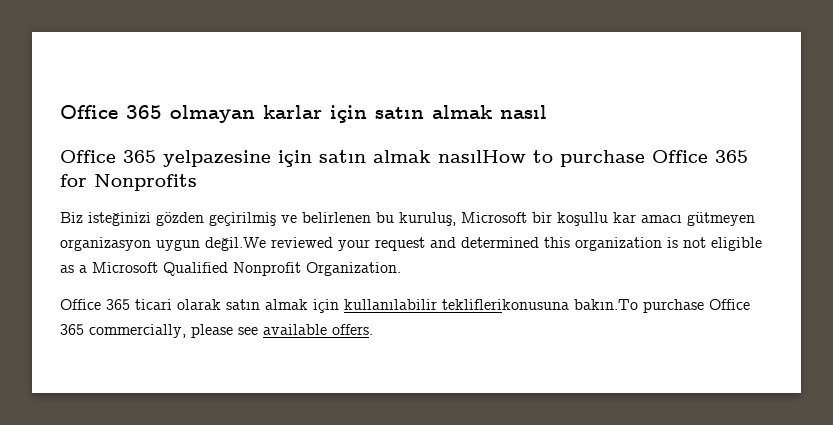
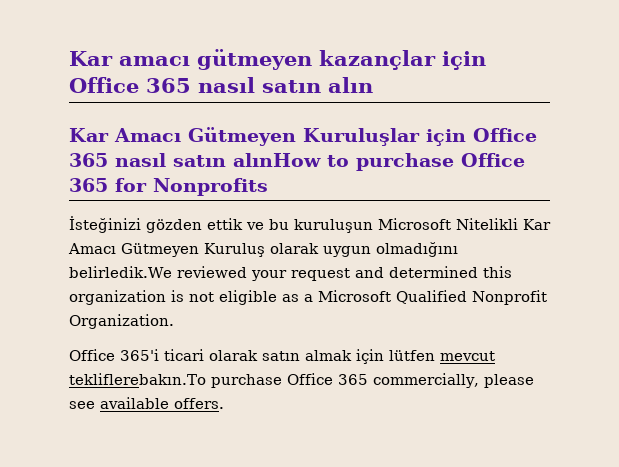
- Office 365 olmayan karlar için satın almak nasıl
- Office 365 yelpazesine için satın almak nasılHow to purchase Office 365 for Nonprofits
+ Kar amacı gütmeyen kazançlar için Office 365 nasıl satın alın
+ Kar Amacı Gütmeyen Kuruluşlar için Office 365 nasıl satın alınHow to purchase Office 365 for Nonprofits
- Biz isteğinizi gözden geçirilmiş ve belirlenen bu kuruluş, Microsoft bir koşullu kar amacı gütmeyen organizasyon uygun değil.We reviewed your request and determined this organization is not eligible as a Microsoft Qualified Nonprofit Organization.
+ İsteğinizi gözden ettik ve bu kuruluşun Microsoft Nitelikli Kar Amacı Gütmeyen Kuruluş olarak uygun olmadığını belirledik.We reviewed your request and determined this organization is not eligible as a Microsoft Qualified Nonprofit Organization.
- Office 365 ticari olarak satın almak için kullanılabilir tekliflerikonusuna bakın.To purchase Office 365 commercially, please see available offers.
+ Office 365'i ticari olarak satın almak için lütfen mevcut tekliflerebakın.To purchase Office 365 commercially, please see available offers.

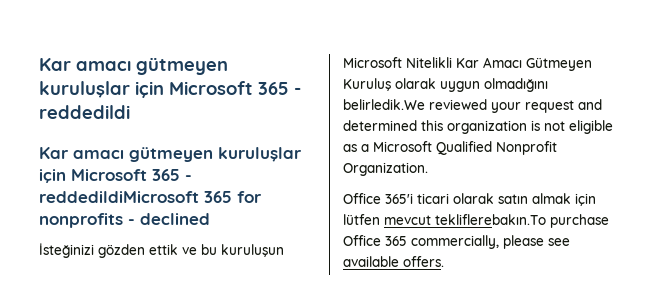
- Kar amacı gütmeyen kazançlar için Office 365 nasıl satın alın
- Kar Amacı Gütmeyen Kuruluşlar için Office 365 nasıl satın alınHow to purchase Office 365 for Nonprofits
+ Kar amacı gütmeyen kuruluşlar için Microsoft 365 - reddedildi
+ Kar amacı gütmeyen kuruluşlar için Microsoft 365 - reddedildiMicrosoft 365 for nonprofits - declined

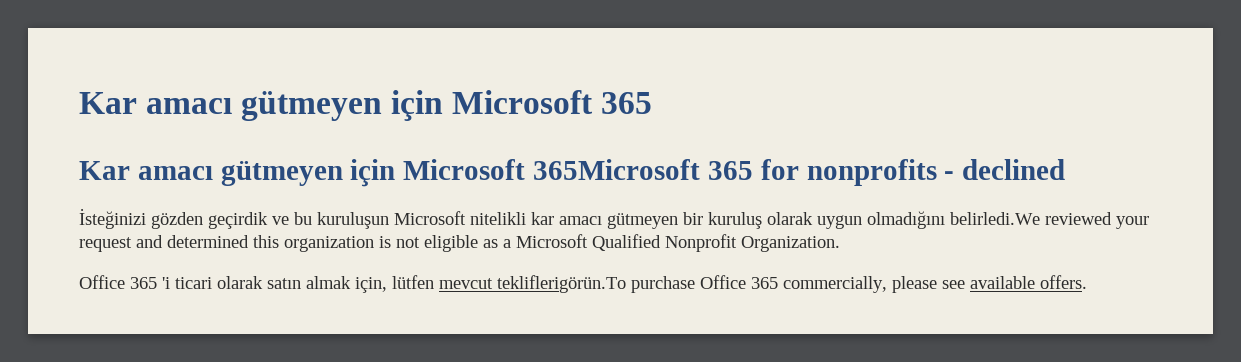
- Kar amacı gütmeyen kuruluşlar için Microsoft 365 - reddedildi
- Kar amacı gütmeyen kuruluşlar için Microsoft 365 - reddedildiMicrosoft 365 for nonprofits - declined
+ Kar amacı gütmeyen için Microsoft 365
+ Kar amacı gütmeyen için Microsoft 365Microsoft 365 for nonprofits - declined
- İsteğinizi gözden ettik ve bu kuruluşun Microsoft Nitelikli Kar Amacı Gütmeyen Kuruluş olarak uygun olmadığını belirledik.We reviewed your request and determined this organization is not eligible as a Microsoft Qualified Nonprofit Organization.
+ İsteğinizi gözden geçirdik ve bu kuruluşun Microsoft nitelikli kar amacı gütmeyen bir kuruluş olarak uygun olmadığını belirledi.We reviewed your request and determined this organization is not eligible as a Microsoft Qualified Nonprofit Organization.
- Office 365'i ticari olarak satın almak için lütfen mevcut tekliflerebakın.To purchase Office 365 commercially, please see available offers.
+ Office 365 'i ticari olarak satın almak için, lütfen mevcut tekliflerigörün.To purchase Office 365 commercially, please see available offers.

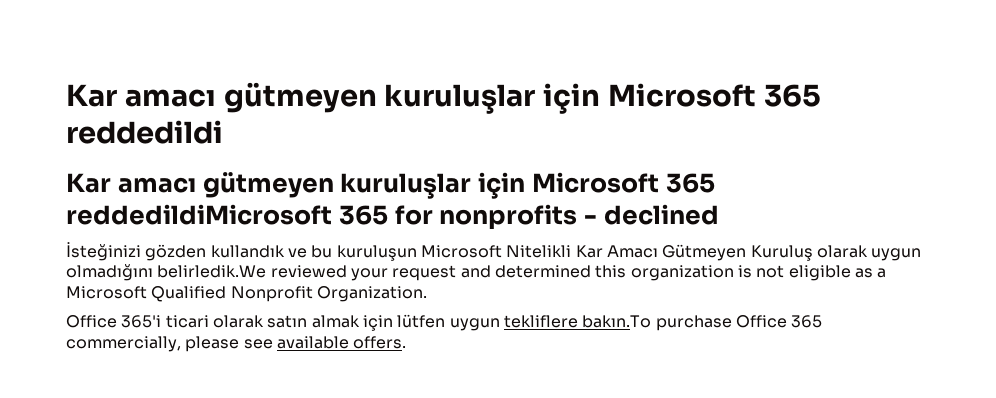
- Kar amacı gütmeyen için Microsoft 365
- Kar amacı gütmeyen için Microsoft 365Microsoft 365 for nonprofits - declined
+ Kar amacı gütmeyen kuruluşlar için Microsoft 365 reddedildi
+ Kar amacı gütmeyen kuruluşlar için Microsoft 365 reddedildiMicrosoft 365 for nonprofits - declined
- İsteğinizi gözden geçirdik ve bu kuruluşun Microsoft nitelikli kar amacı gütmeyen bir kuruluş olarak uygun olmadığını belirledi.We reviewed your request and determined this organization is not eligible as a Microsoft Qualified Nonprofit Organization.
+ İsteğinizi gözden kullandık ve bu kuruluşun Microsoft Nitelikli Kar Amacı Gütmeyen Kuruluş olarak uygun olmadığını belirledik.We reviewed your request and determined this organization is not eligible as a Microsoft Qualified Nonprofit Organization.
- Office 365 'i ticari olarak satın almak için, lütfen mevcut tekliflerigörün.To purchase Office 365 commercially, please see available offers.
+ Office 365'i ticari olarak satın almak için lütfen uygun tekliflere bakın.To purchase Office 365 commercially, please see available offers.

